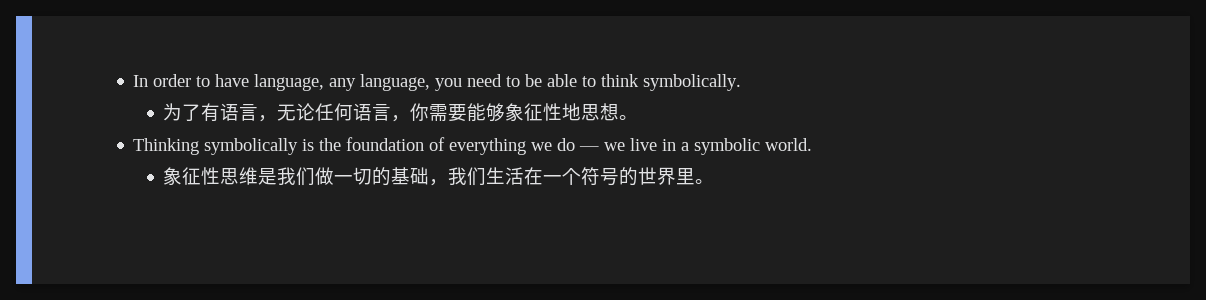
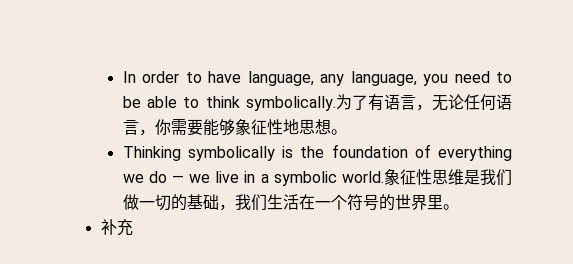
- In order to have language, any language, you need to be able to think symbolically.
- 为了有语言，无论任何语言，你需要能够象征性地思想。
+ In order to have language, any language, you need to be able to think symbolically.为了有语言，无论任何语言，你需要能够象征性地思想。
- Thinking symbolically is the foundation of everything we do — we live in a symbolic world.
- 象征性思维是我们做一切的基础，我们生活在一个符号的世界里。
+ Thinking symbolically is the foundation of everything we do — we live in a symbolic world.象征性思维是我们做一切的基础，我们生活在一个符号的世界里。
+ 补充

